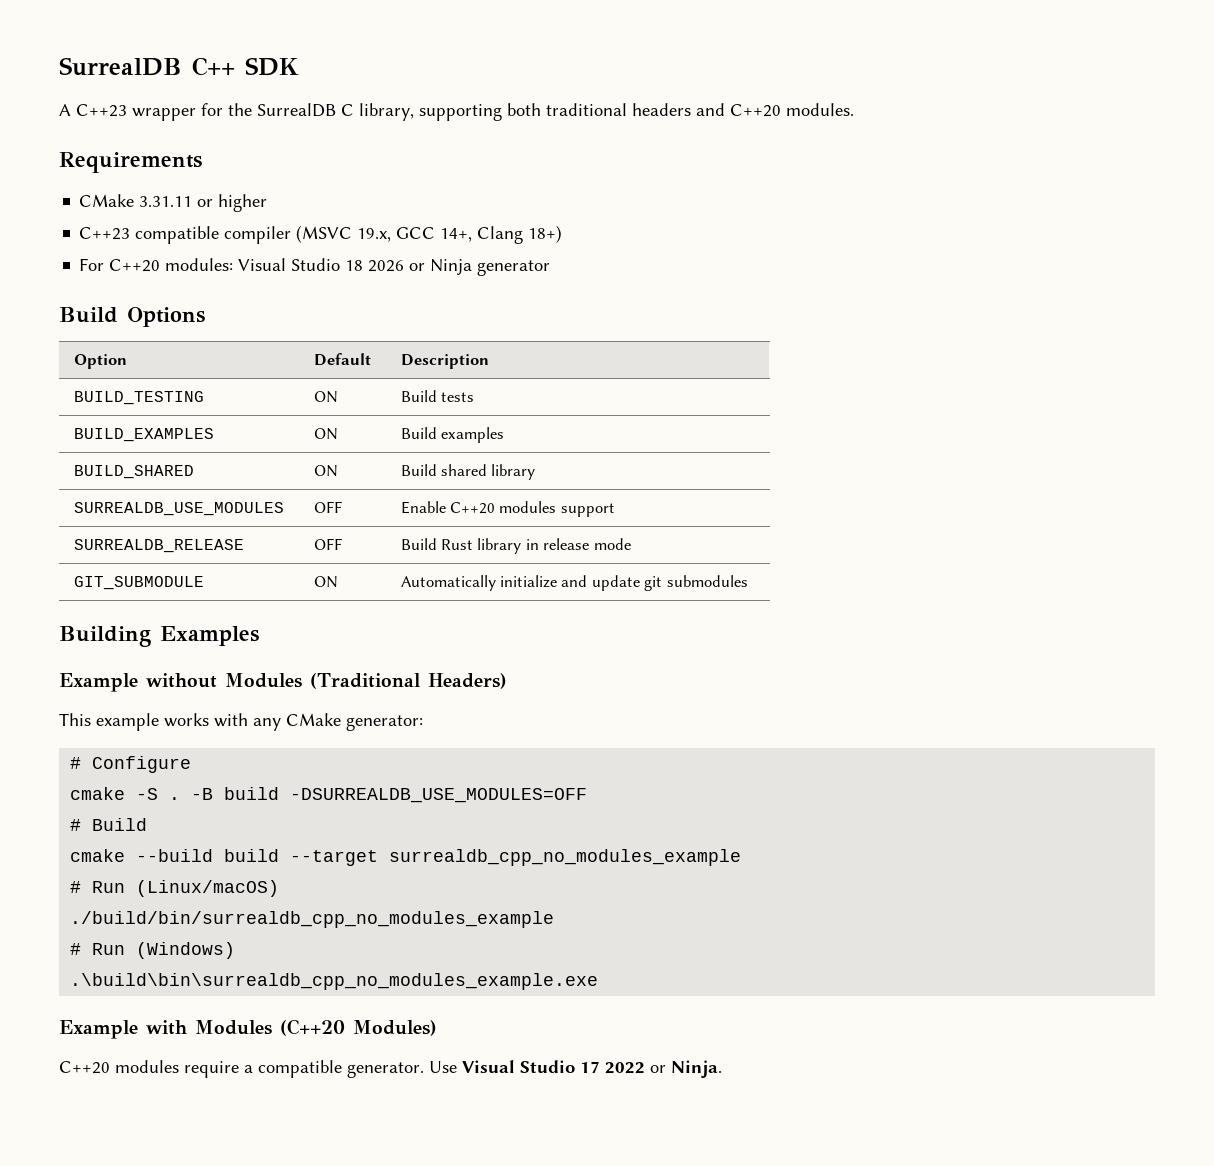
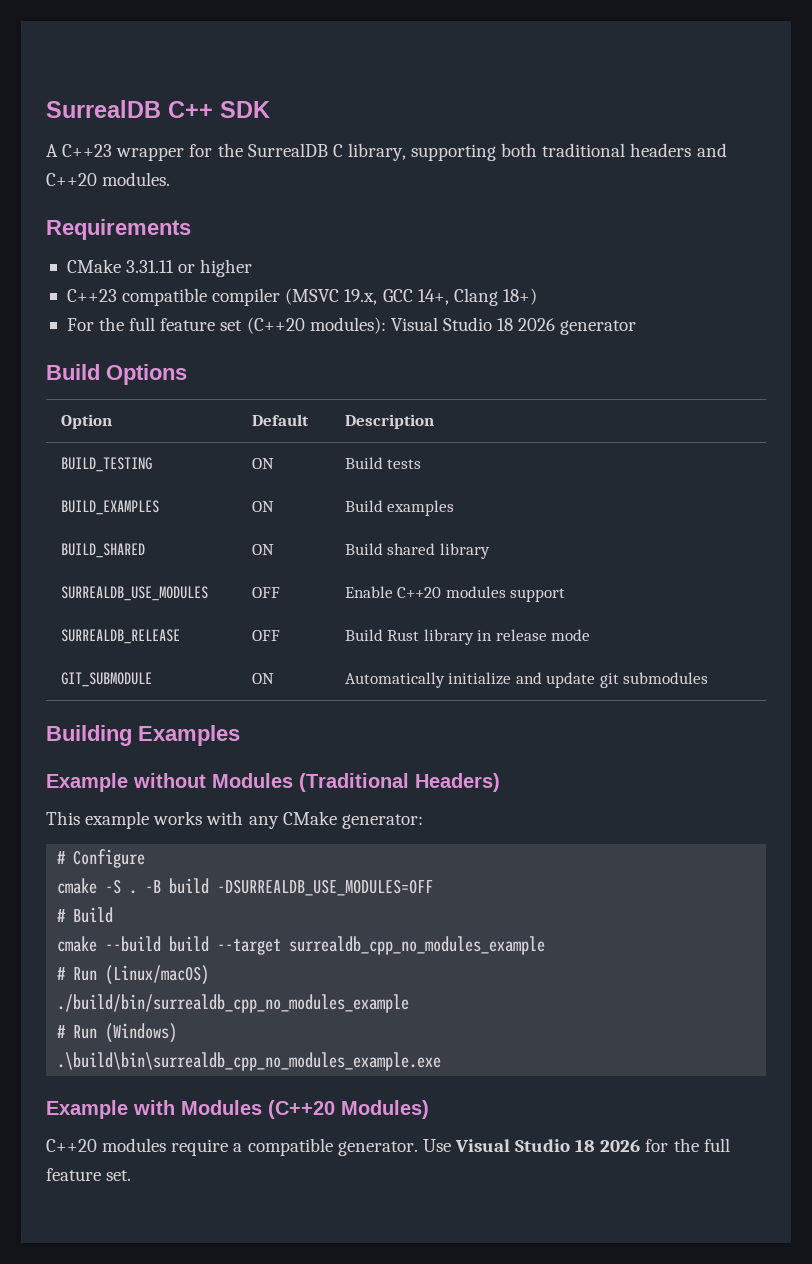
- For C++20 modules: Visual Studio 18 2026 or Ninja generator
+ For the full feature set (C++20 modules): Visual Studio 18 2026 generator
- Use Visual Studio 17 2022 or Ninja.
+ Use Visual Studio 18 2026 for the full feature set.

